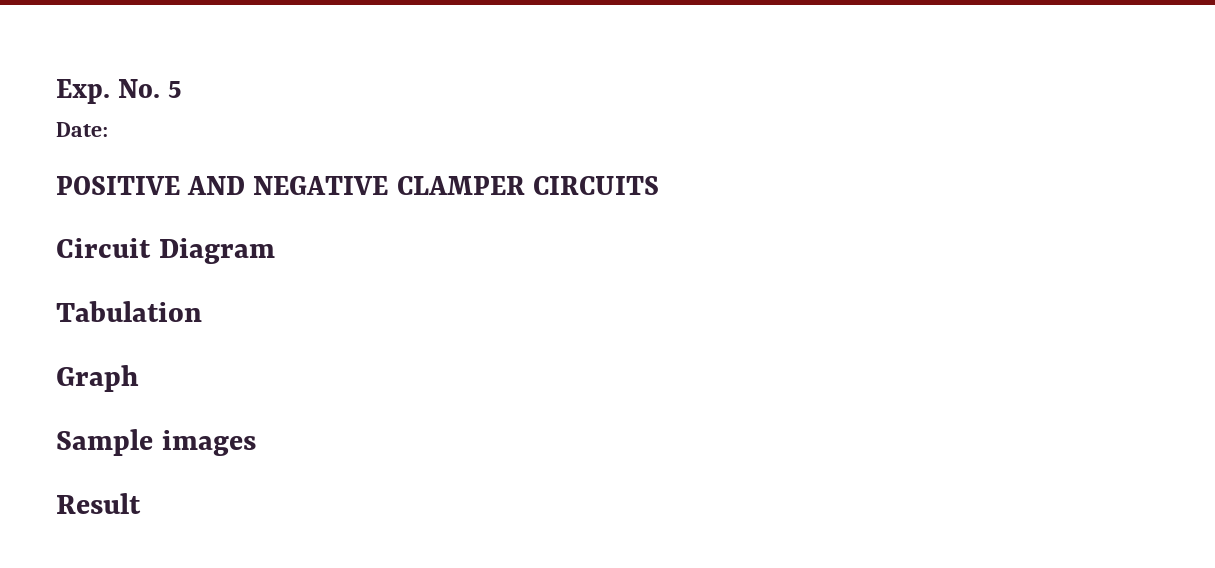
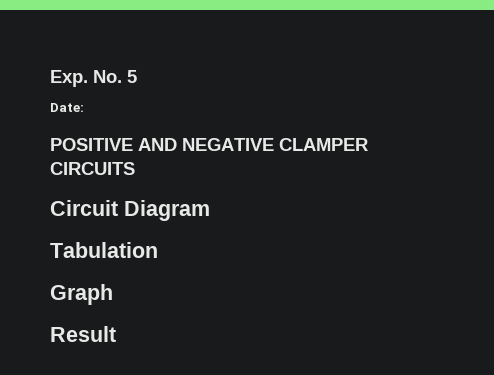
- Sample images

